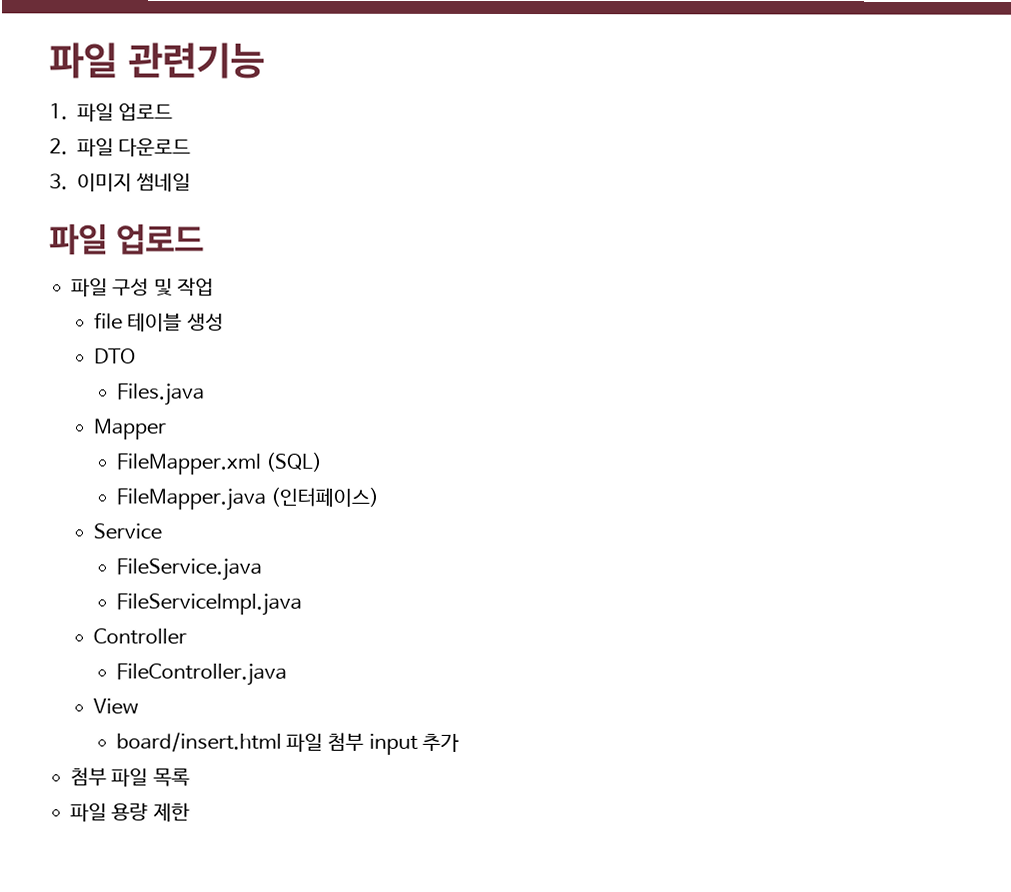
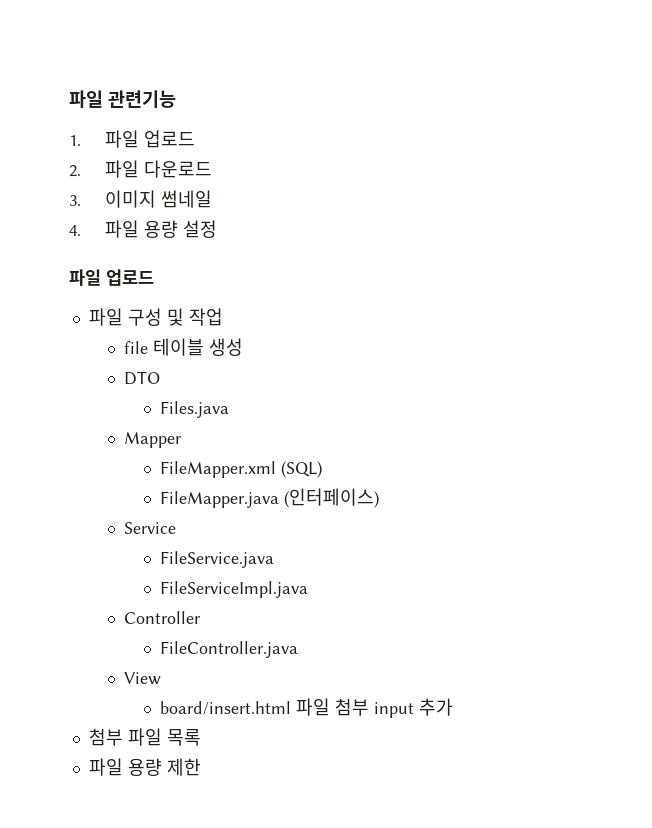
+ 4. 파일 용량 설정

